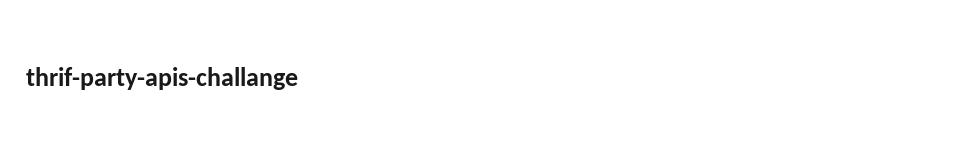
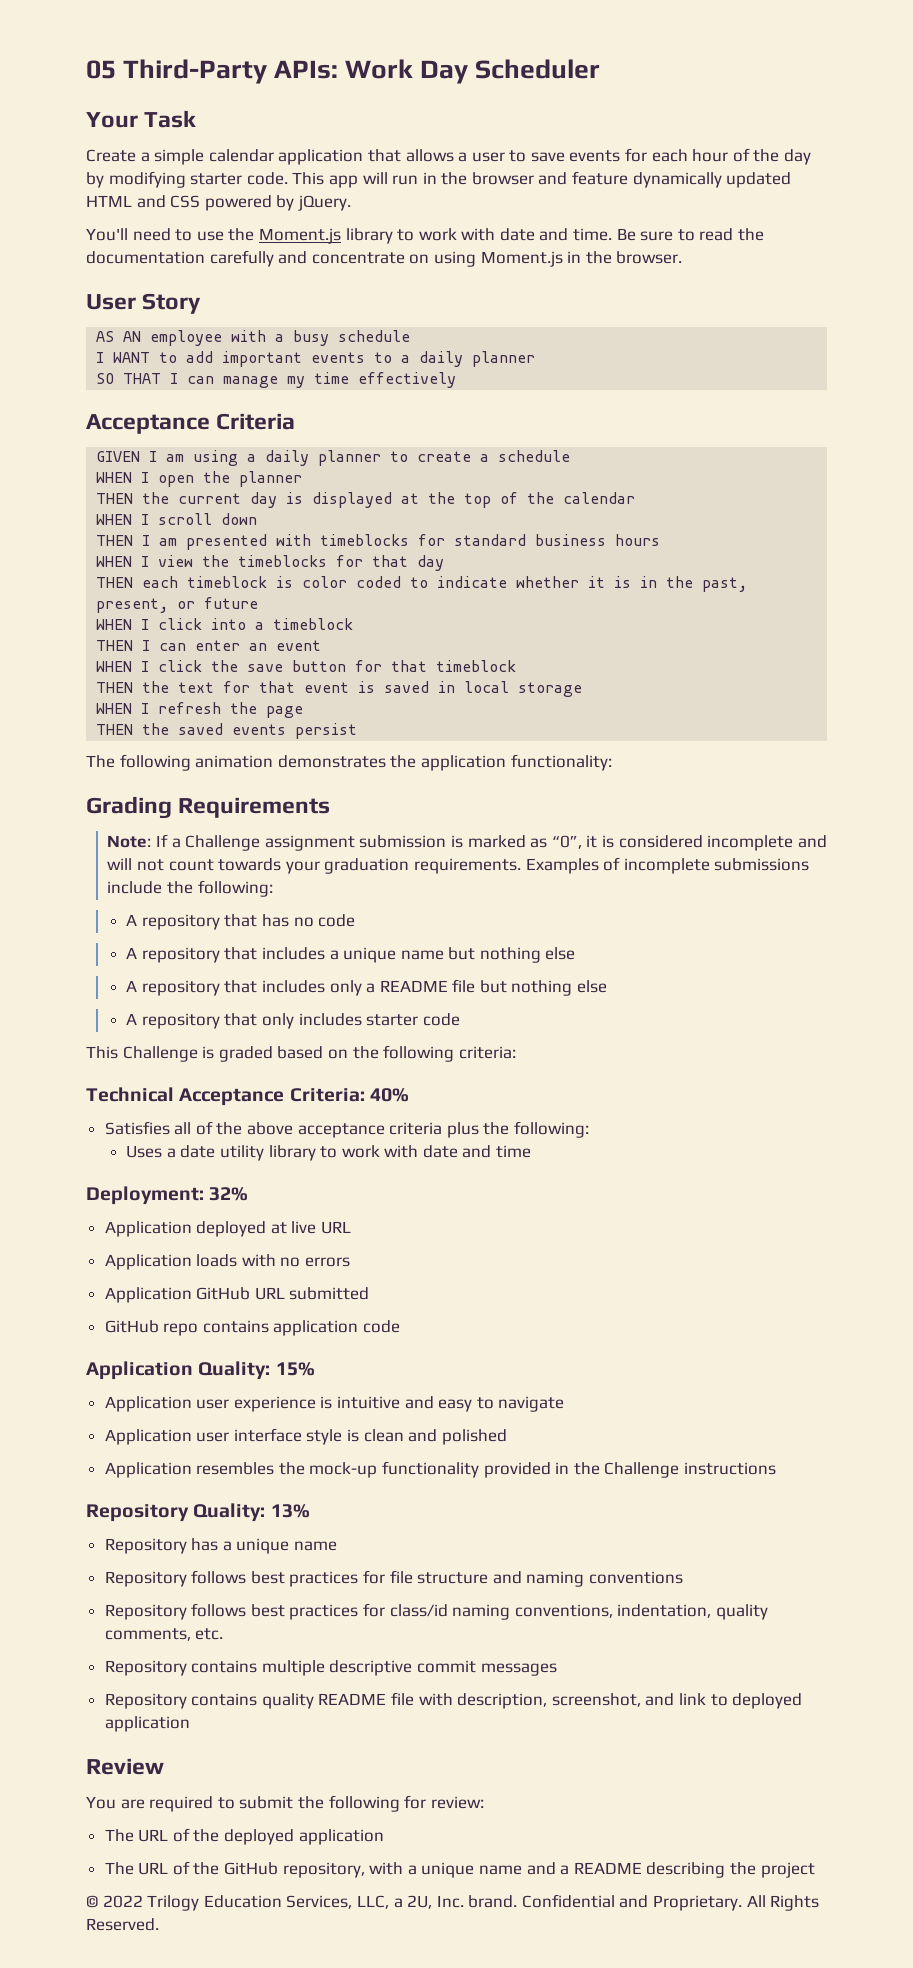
- thrif-party-apis-challange
+ 05 Third-Party APIs: Work Day Scheduler
+ Your Task
+ Create a simple calendar application that allows a user to save events for each hour of the day by modifying starter code. This app will run in the browser and feature dynamically updated HTML and CSS powered by jQuery.
+ You'll need to use the Moment.js library to work with date and time. Be sure to read the documentation carefully and concentrate on using Moment.js in the browser.
+ User Story
+ AS AN employee with a busy schedule
+ I WANT to add important events to a daily planner
+ SO THAT I can manage my time effectively
+ Acceptance Criteria
+ GIVEN I am using a daily planner to create a schedule
+ WHEN I open the planner
+ THEN the current day is displayed at the top of the calendar
+ WHEN I scroll down
+ THEN I am presented with timeblocks for standard business hours
+ WHEN I view the timeblocks for that day
+ THEN each timeblock is color coded to indicate whether it is in the past, present, or future
+ WHEN I click into a timeblock
+ THEN I can enter an event
+ WHEN I click the save button for that timeblock
+ THEN the text for that event is saved in local storage
+ WHEN I refresh the page
+ THEN the saved events persist
+ The following animation demonstrates the application functionality:
+ Grading Requirements
+ Note: If a Challenge assignment submission is marked as “0”, it is considered incomplete and will not count towards your graduation requirements. Examples of incomplete submissions include the following:
+ A repository that has no code
+ A repository that includes a unique name but nothing else
+ A repository that includes only a README file but nothing else
+ A repository that only includes starter code
+ This Challenge is graded based on the following criteria:
+ Technical Acceptance Criteria: 40%
+ Satisfies all of the above acceptance criteria plus the following:
+ Uses a date utility library to work with date and time
+ Deployment: 32%
+ Application deployed at live URL
+ Application loads with no errors
+ Application GitHub URL submitted
+ GitHub repo contains application code
+ Application Quality: 15%
+ Application user experience is intuitive and easy to navigate
+ Application user interface style is clean and polished
+ Application resembles the mock-up functionality provided in the Challenge instructions
+ Repository Quality: 13%
+ Repository has a unique name
+ Repository follows best practices for file structure and naming conventions
+ Repository follows best practices for class/id naming conventions, indentation, quality comments, etc.
+ Repository contains multiple descriptive commit messages
+ Repository contains quality README file with description, screenshot, and link to deployed application
+ Review
+ You are required to submit the following for review:
+ The URL of the deployed application
+ The URL of the GitHub repository, with a unique name and a README describing the project
+ © 2022 Trilogy Education Services, LLC, a 2U, Inc. brand. Confidential and Proprietary. All Rights Reserved.

